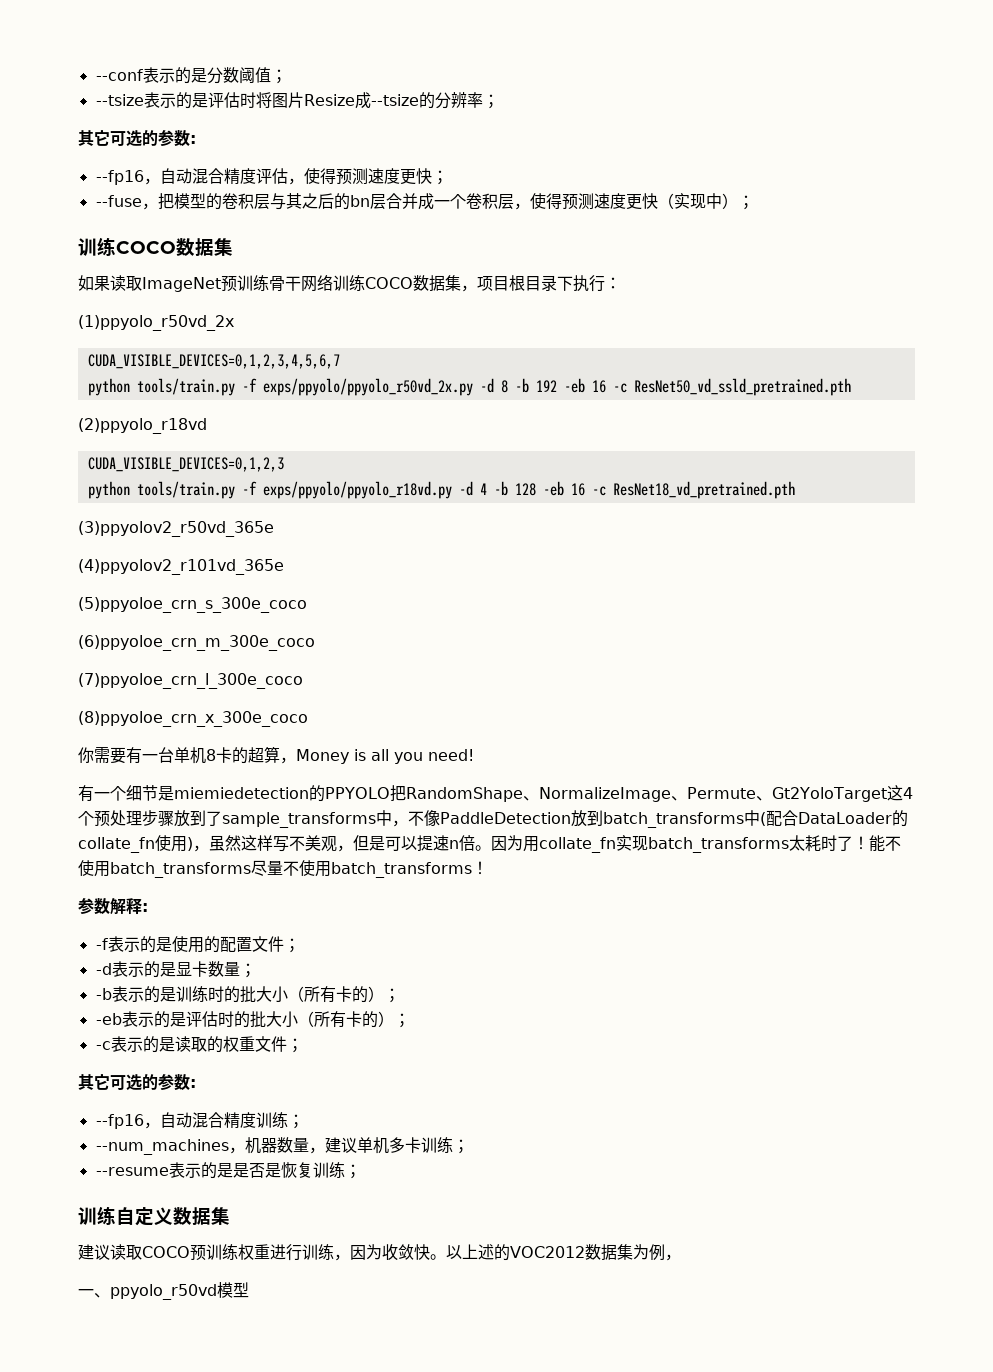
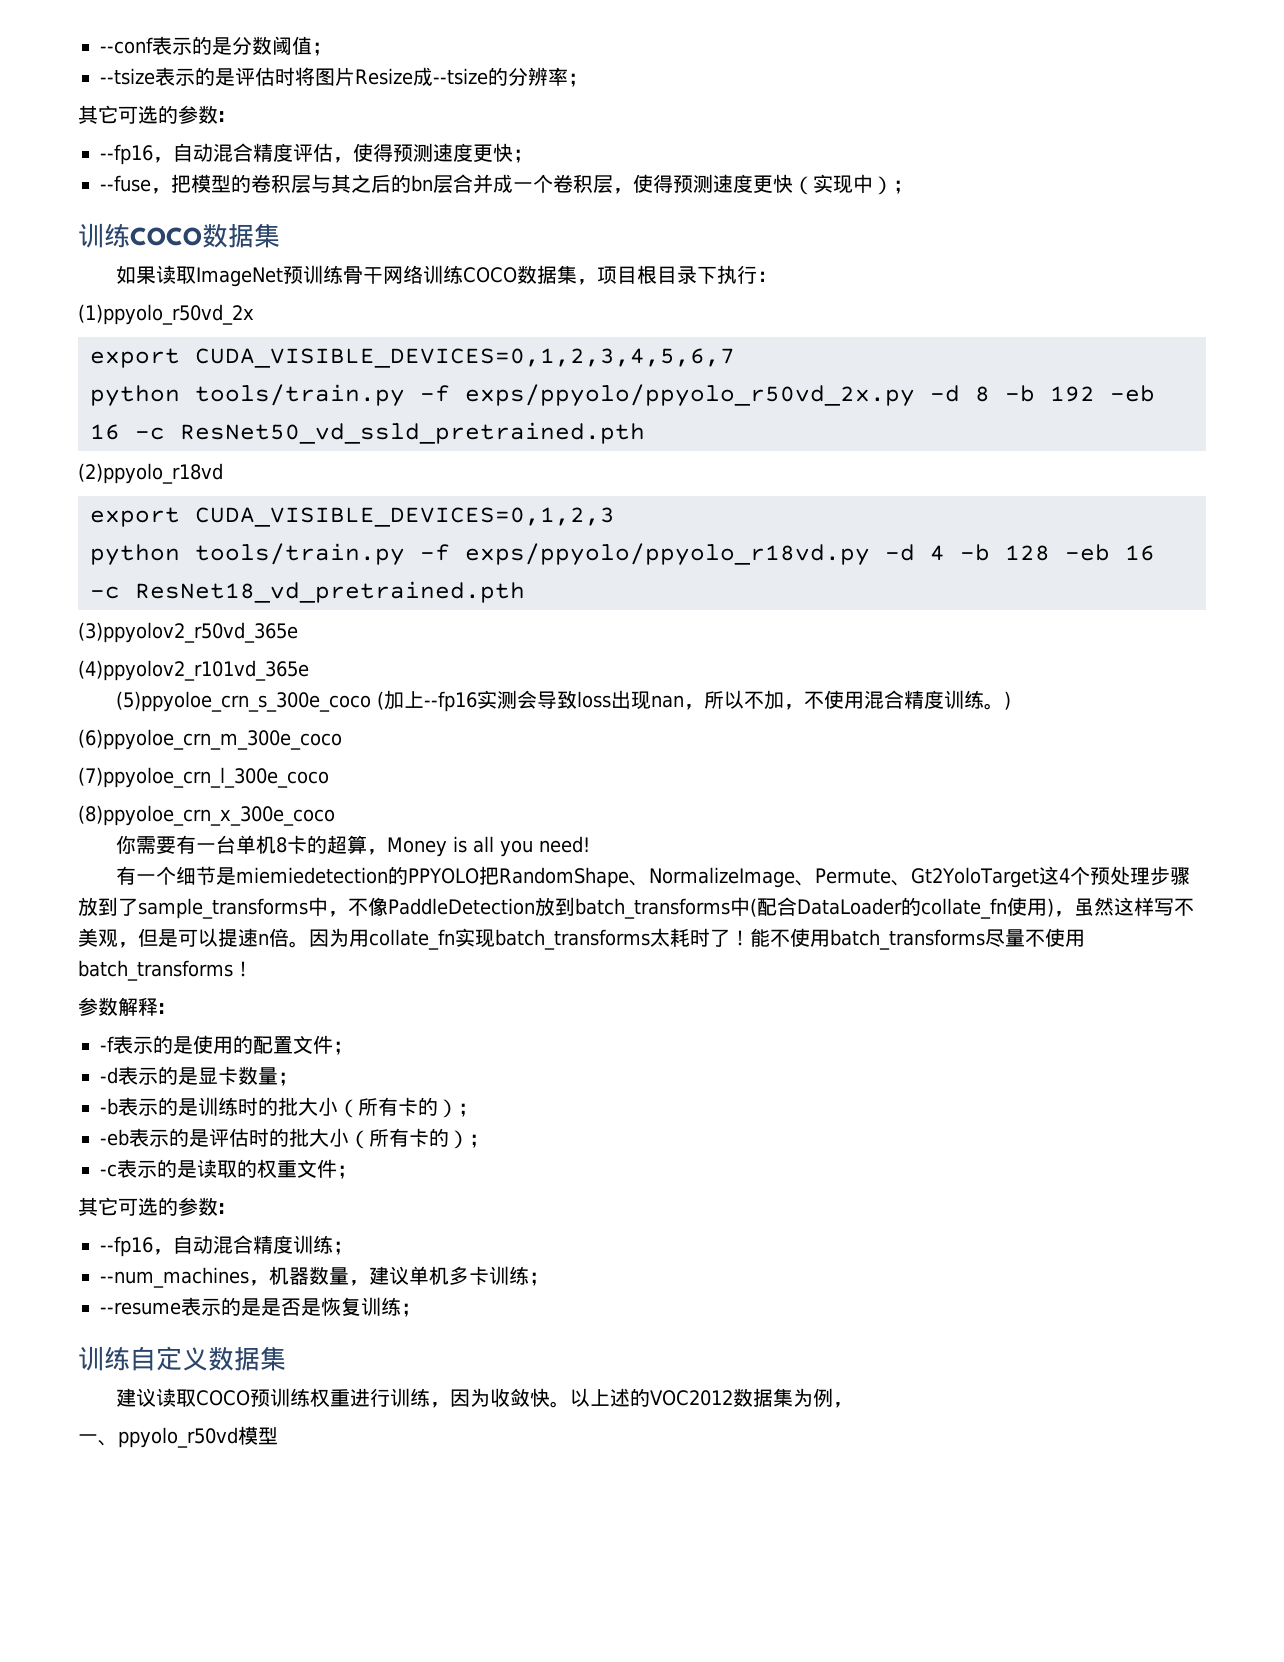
- CUDA_VISIBLE_DEVICES=0,1,2,3,4,5,6,7
+ export CUDA_VISIBLE_DEVICES=0,1,2,3,4,5,6,7
- CUDA_VISIBLE_DEVICES=0,1,2,3
+ export CUDA_VISIBLE_DEVICES=0,1,2,3
- (5)ppyoloe_crn_s_300e_coco
+ (5)ppyoloe_crn_s_300e_coco (加上--fp16实测会导致loss出现nan，所以不加，不使用混合精度训练。)

